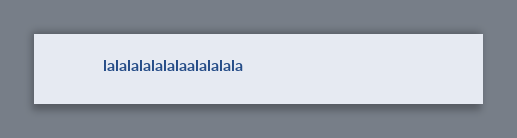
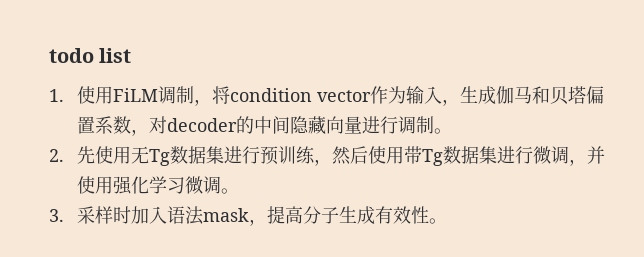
- lalalalalalalaalalalala
+ todo list
+ 1.使用FiLM调制，将condition vector作为输入，生成伽马和贝塔偏置系数，对decoder的中间隐藏向量进行调制。
+ 2.先使用无Tg数据集进行预训练，然后使用带Tg数据集进行微调，并使用强化学习微调。
+ 3.采样时加入语法mask，提高分子生成有效性。

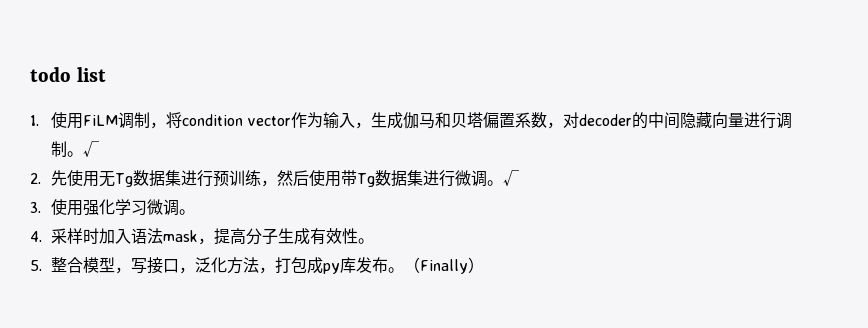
- 1.使用FiLM调制，将condition vector作为输入，生成伽马和贝塔偏置系数，对decoder的中间隐藏向量进行调制。
+ 1.使用FiLM调制，将condition vector作为输入，生成伽马和贝塔偏置系数，对decoder的中间隐藏向量进行调制。√
- 2.先使用无Tg数据集进行预训练，然后使用带Tg数据集进行微调，并使用强化学习微调。
+ 2.先使用无Tg数据集进行预训练，然后使用带Tg数据集进行微调。√
+ 3.使用强化学习微调。
- 3.采样时加入语法mask，提高分子生成有效性。
+ 4.采样时加入语法mask，提高分子生成有效性。
+ 5.整合模型，写接口，泛化方法，打包成py库发布。（Finally）

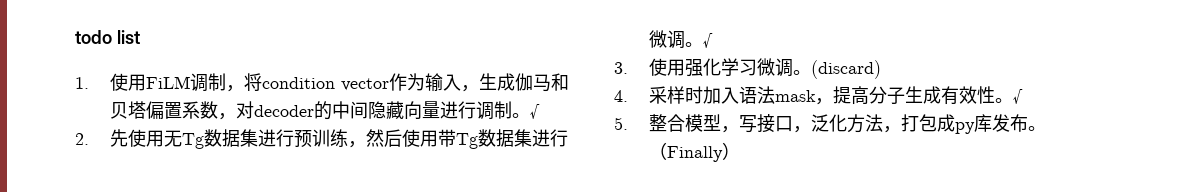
+ (discard)
- 4.采样时加入语法mask，提高分子生成有效性。
+ 4.采样时加入语法mask，提高分子生成有效性。√

